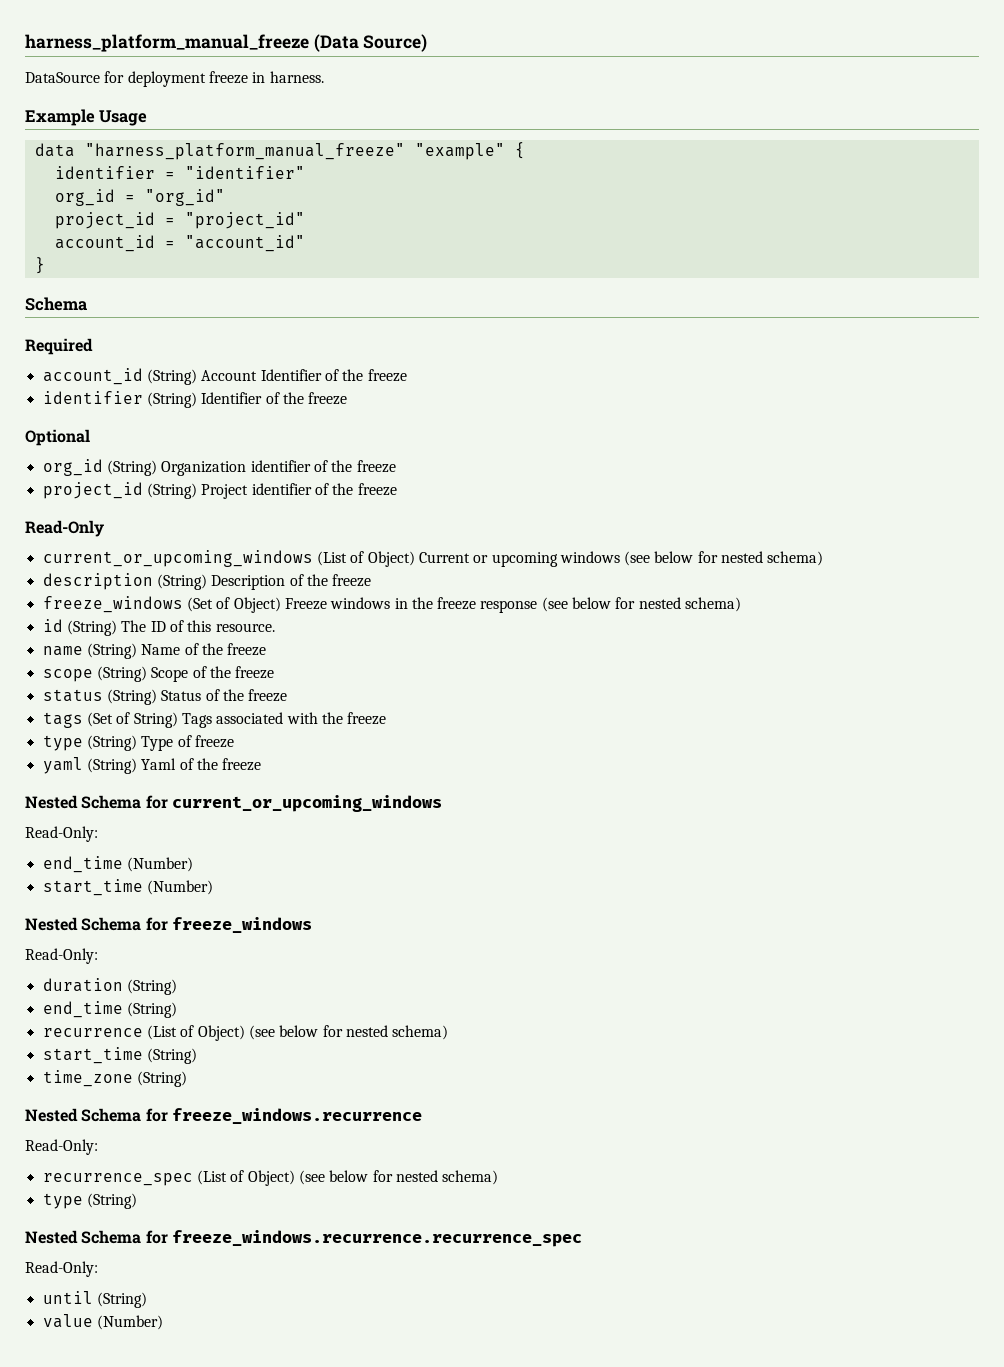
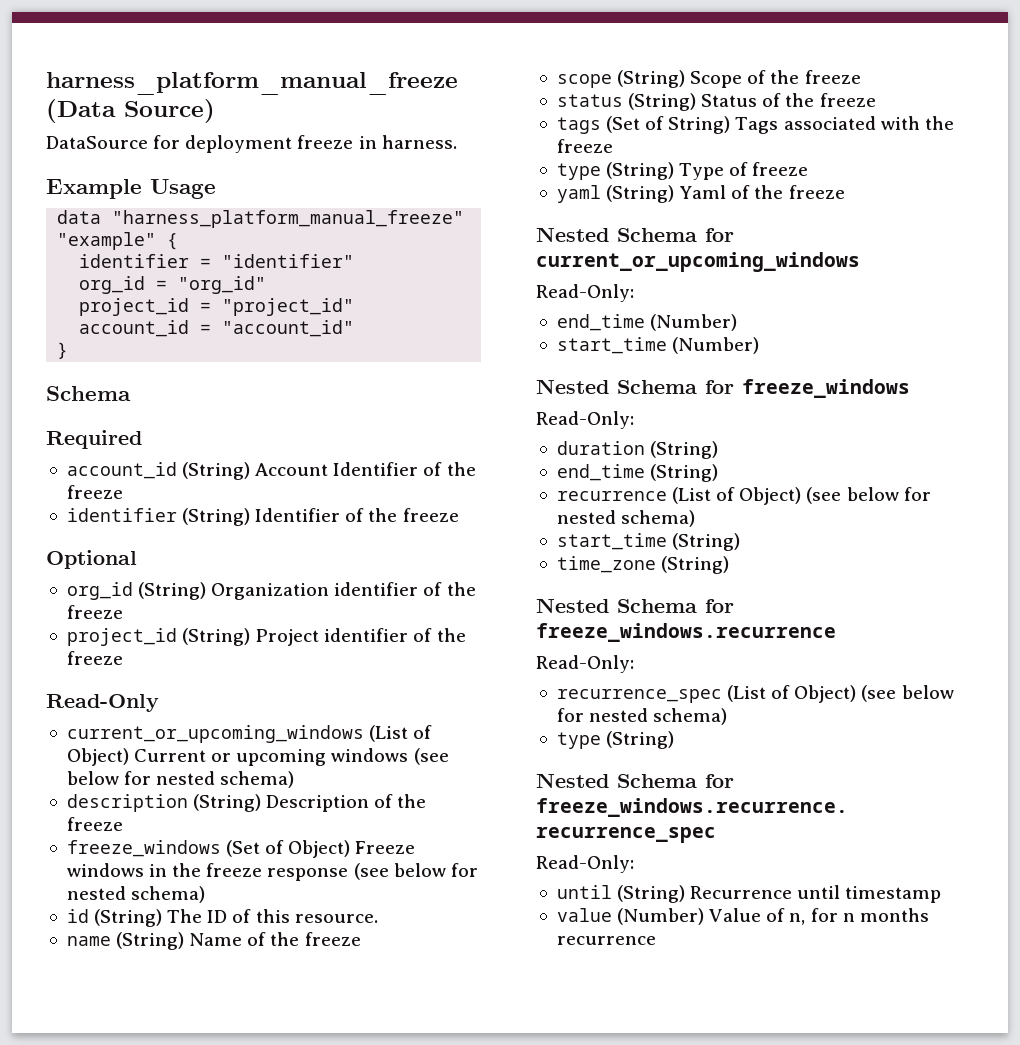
- until (String)
+ until (String) Recurrence until timestamp
- value (Number)
+ value (Number) Value of n, for n months recurrence

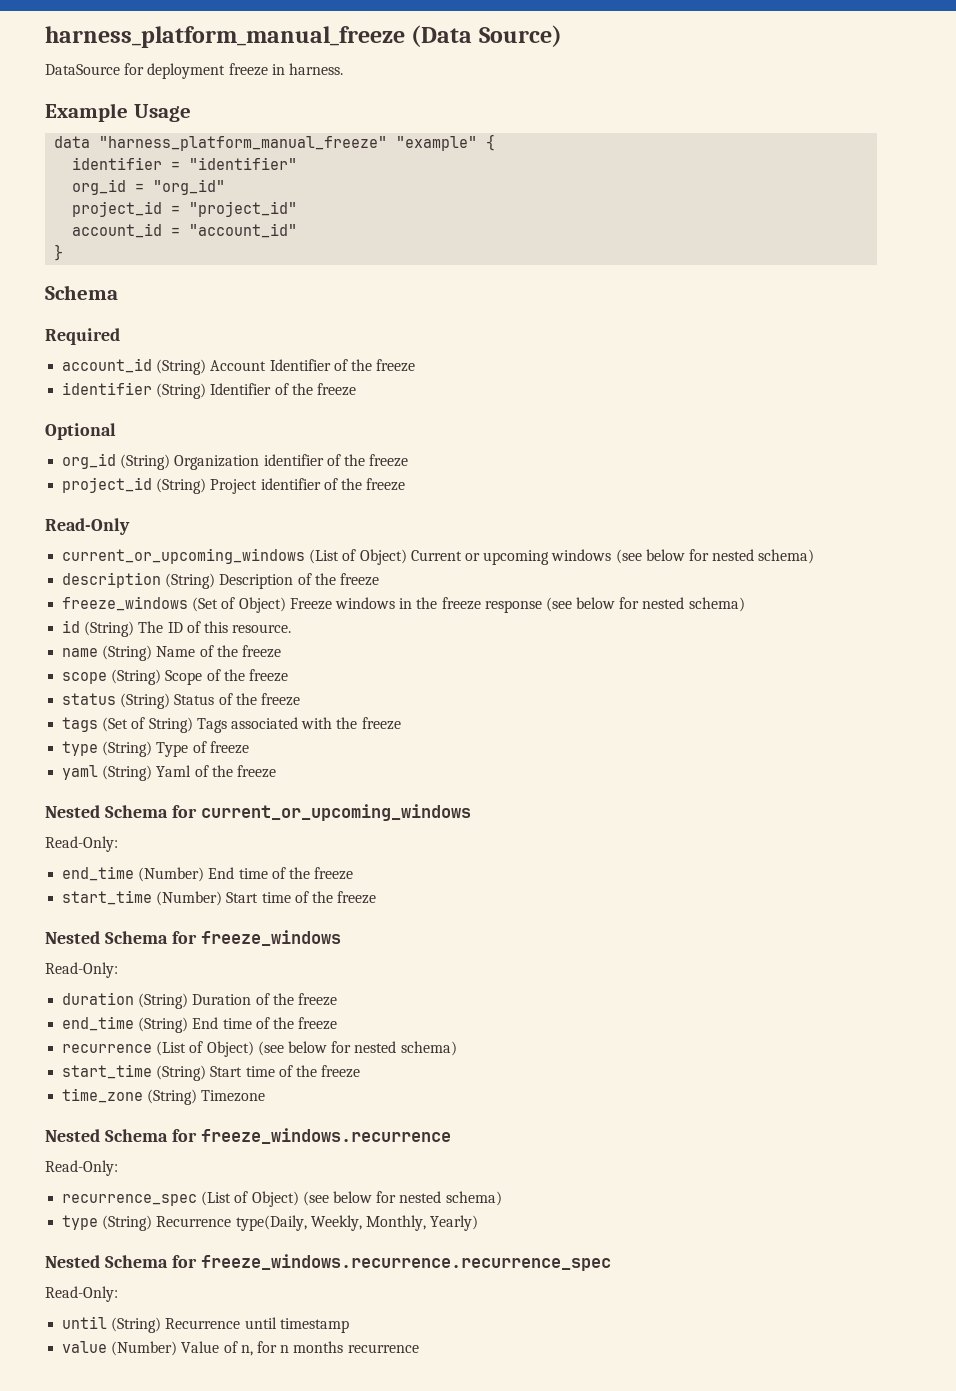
- end_time (Number)
- start_time (Number)
+ end_time (Number) End time of the freeze
+ start_time (Number) Start time of the freeze
- duration (String)
- end_time (String)
+ duration (String) Duration of the freeze
+ end_time (String) End time of the freeze
- start_time (String)
+ start_time (String) Start time of the freeze
- time_zone (String)
+ time_zone (String) Timezone
  recurrence_spec (List of Object) (see below for nested schema)
- type (String)
+ type (String) Recurrence type(Daily, Weekly, Monthly, Yearly)

